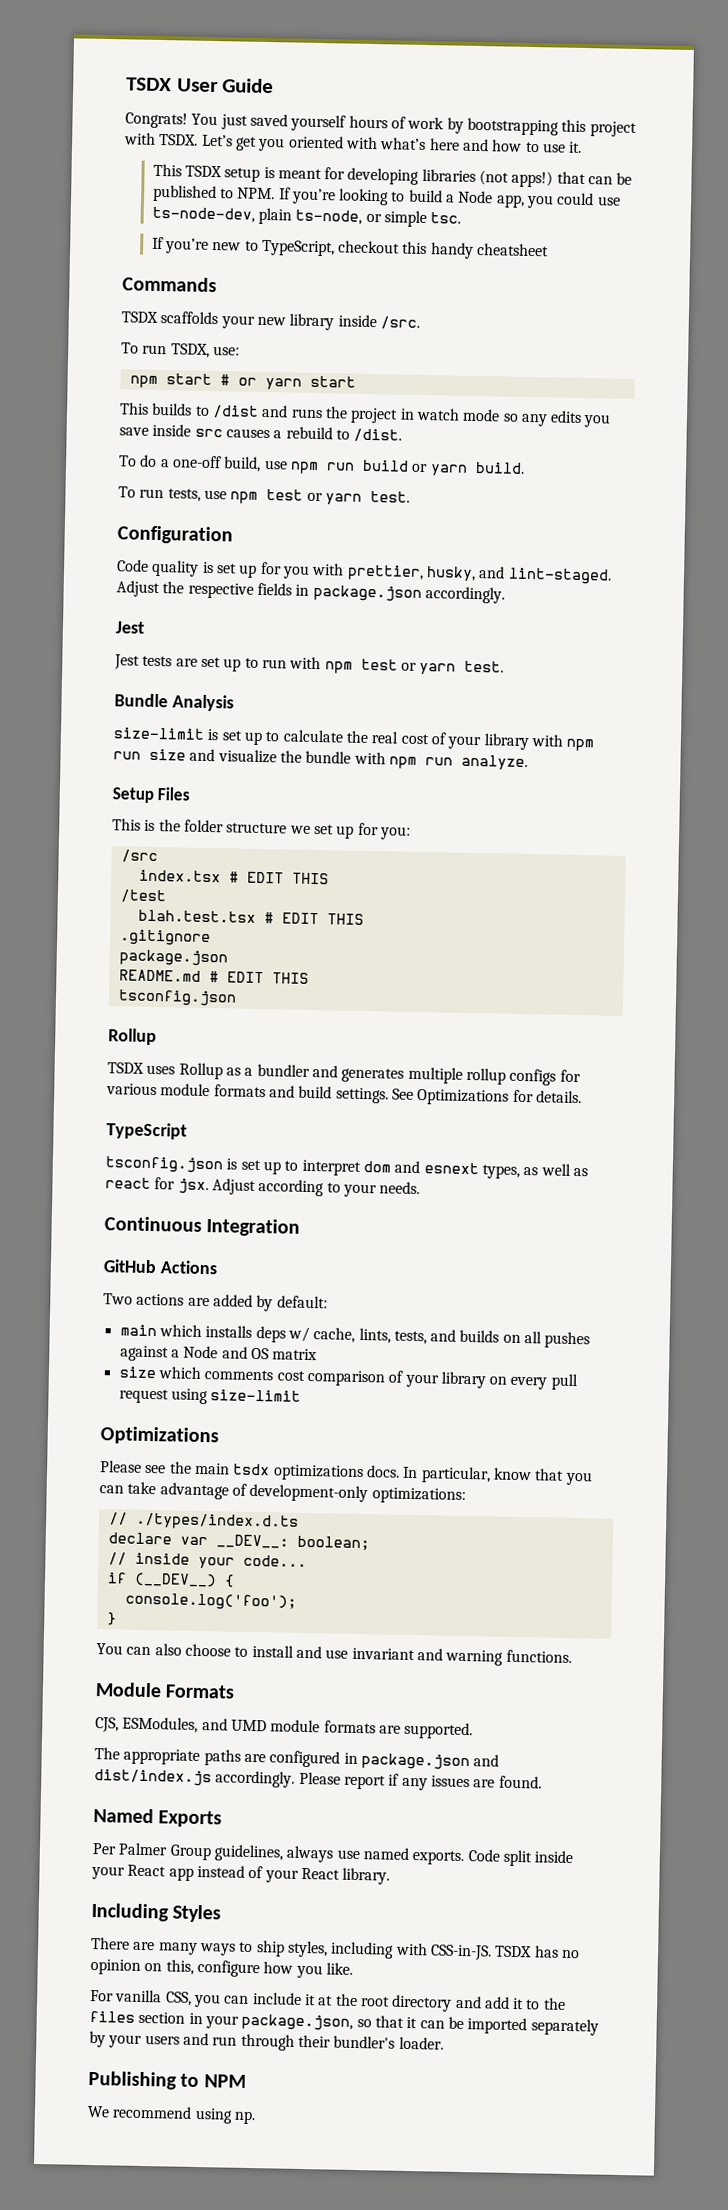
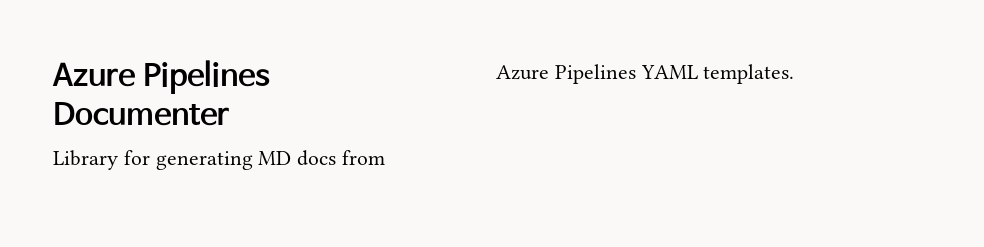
- TSDX User Guide
- Congrats! You just saved yourself hours of work by bootstrapping this project with TSDX. Let’s get you oriented with what’s here and how to use it.
- This TSDX setup is meant for developing libraries (not apps!) that can be published to NPM. If you’re looking to build a Node app, you could use ts-node-dev, plain ts-node, or simple tsc.
- If you’re new to TypeScript, checkout this handy cheatsheet
- Commands
- TSDX scaffolds your new library inside /src.
- To run TSDX, use:
- npm start # or yarn start
- This builds to /dist and runs the project in watch mode so any edits you save inside src causes a rebuild to /dist.
- To do a one-off build, use npm run build or yarn build.
- To run tests, use npm test or yarn test.
- Configuration
- Code quality is set up for you with prettier, husky, and lint-staged. Adjust the respective fields in package.json accordingly.
- Jest
- Jest tests are set up to run with npm test or yarn test.
- Bundle Analysis
- size-limit is set up to calculate the real cost of your library with npm run size and visualize the bundle with npm run analyze.
- Setup Files
- This is the folder structure we set up for you:
- /src
- index.tsx # EDIT THIS
- /test
- blah.test.tsx # EDIT THIS
- .gitignore
- package.json
- README.md # EDIT THIS
- tsconfig.json
- Rollup
- TSDX uses Rollup as a bundler and generates multiple rollup configs for various module formats and build settings. See Optimizations for details.
- TypeScript
- tsconfig.json is set up to interpret dom and esnext types, as well as react for jsx. Adjust according to your needs.
- Continuous Integration
- GitHub Actions
- Two actions are added by default:
- main which installs deps w/ cache, lints, tests, and builds on all pushes against a Node and OS matrix
- size which comments cost comparison of your library on every pull request using size-limit
- Optimizations
- Please see the main tsdx optimizations docs. In particular, know that you can take advantage of development-only optimizations:
- // ./types/index.d.ts
- declare var __DEV__: boolean;
- // inside your code...
- if (__DEV__) {
- console.log('foo');
- }
- You can also choose to install and use invariant and warning functions.
- Module Formats
- CJS, ESModules, and UMD module formats are supported.
- The appropriate paths are configured in package.json and dist/index.js accordingly. Please report if any issues are found.
- Named Exports
- Per Palmer Group guidelines, always use named exports. Code split inside your React app instead of your React library.
- Including Styles
- There are many ways to ship styles, including with CSS-in-JS. TSDX has no opinion on this, configure how you like.
- For vanilla CSS, you can include it at the root directory and add it to the files section in your package.json, so that it can be imported separately by your users and run through their bundler's loader.
- Publishing to NPM
- We recommend using np.
+ Azure Pipelines Documenter
+ Library for generating MD docs from Azure Pipelines YAML templates.

